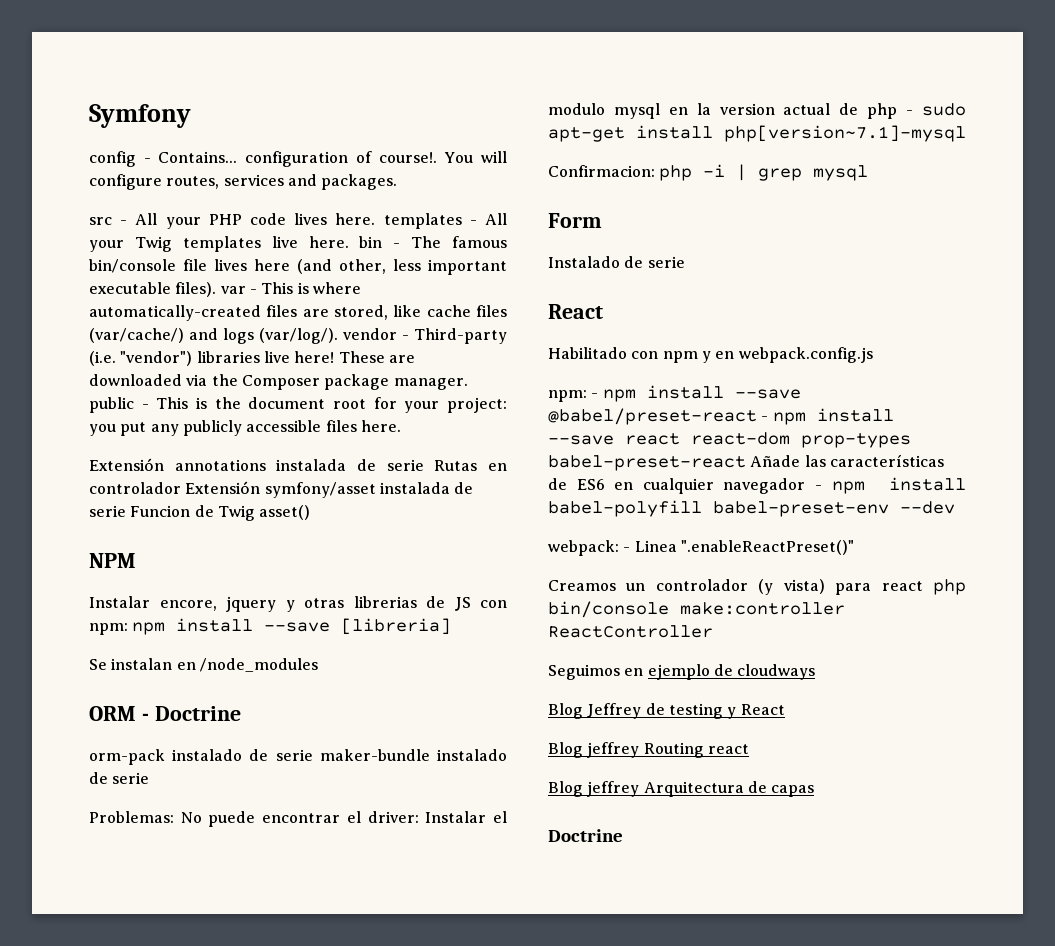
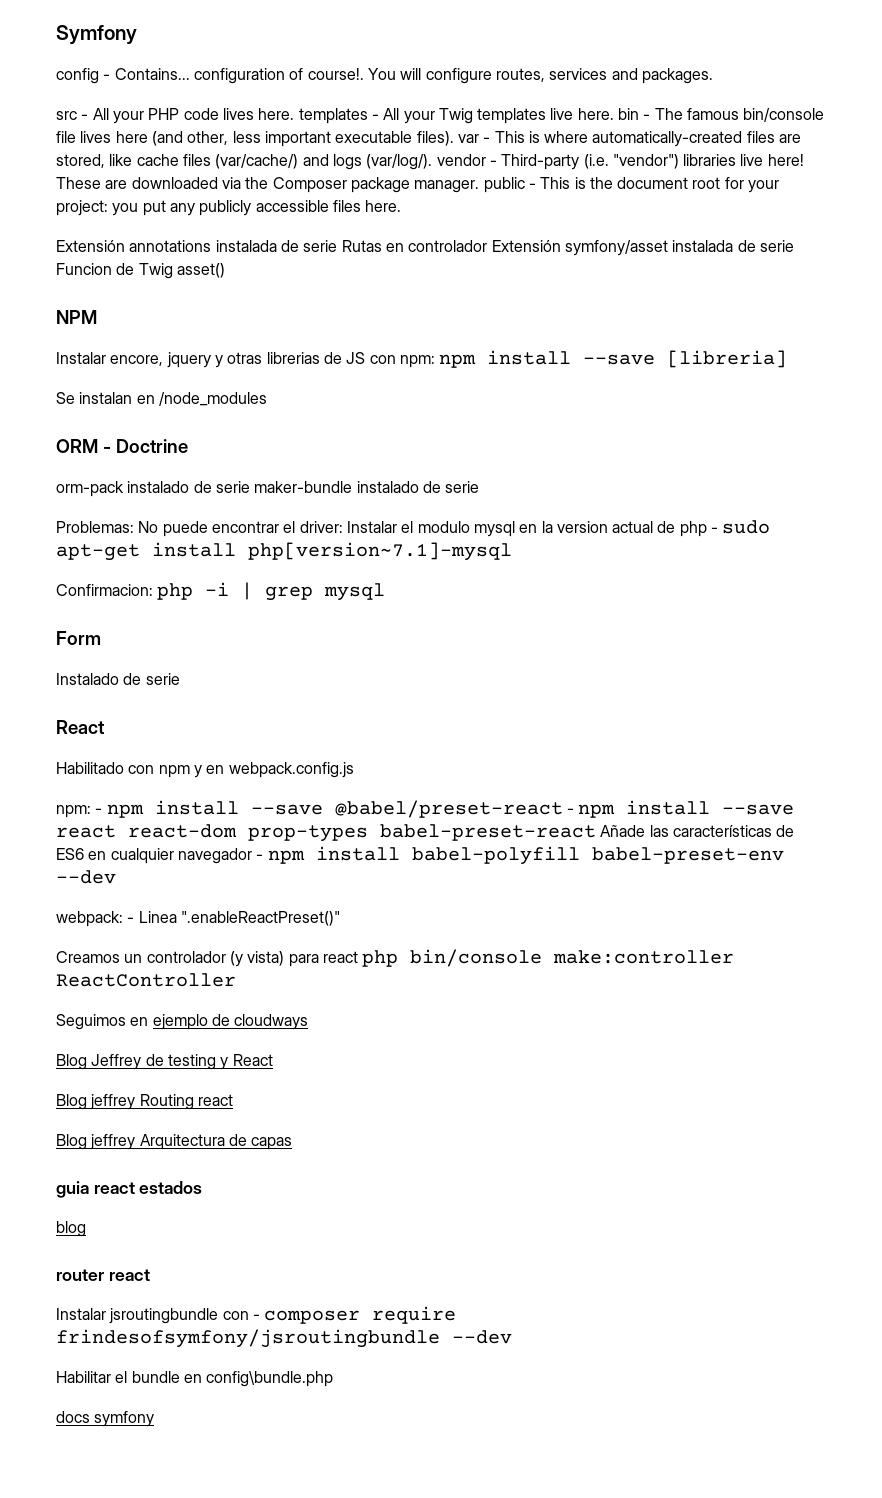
  Blog jeffrey Arquitectura de capas
- Doctrine
+ guia react estados
+ blog
+ router react
+ Instalar jsroutingbundle con - composer require frindesofsymfony/jsroutingbundle --dev
+ Habilitar el bundle en config\bundle.php
+ docs symfony

